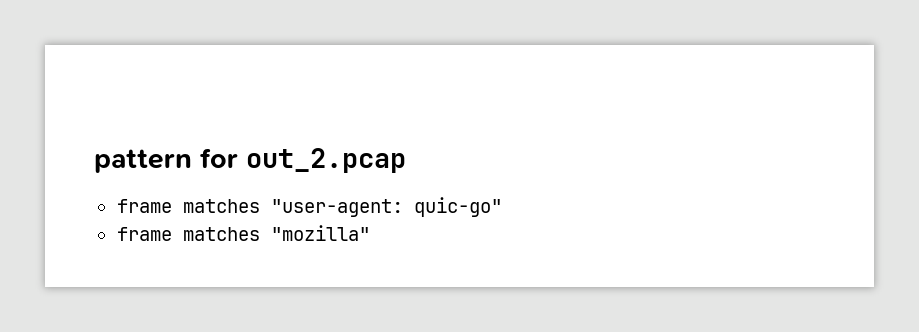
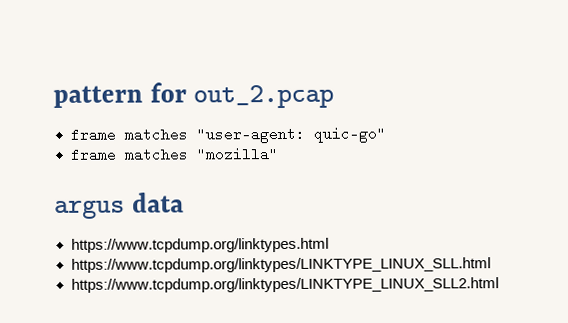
+ argus data
+ https://www.tcpdump.org/linktypes.html
+ https://www.tcpdump.org/linktypes/LINKTYPE_LINUX_SLL.html
+ https://www.tcpdump.org/linktypes/LINKTYPE_LINUX_SLL2.html

